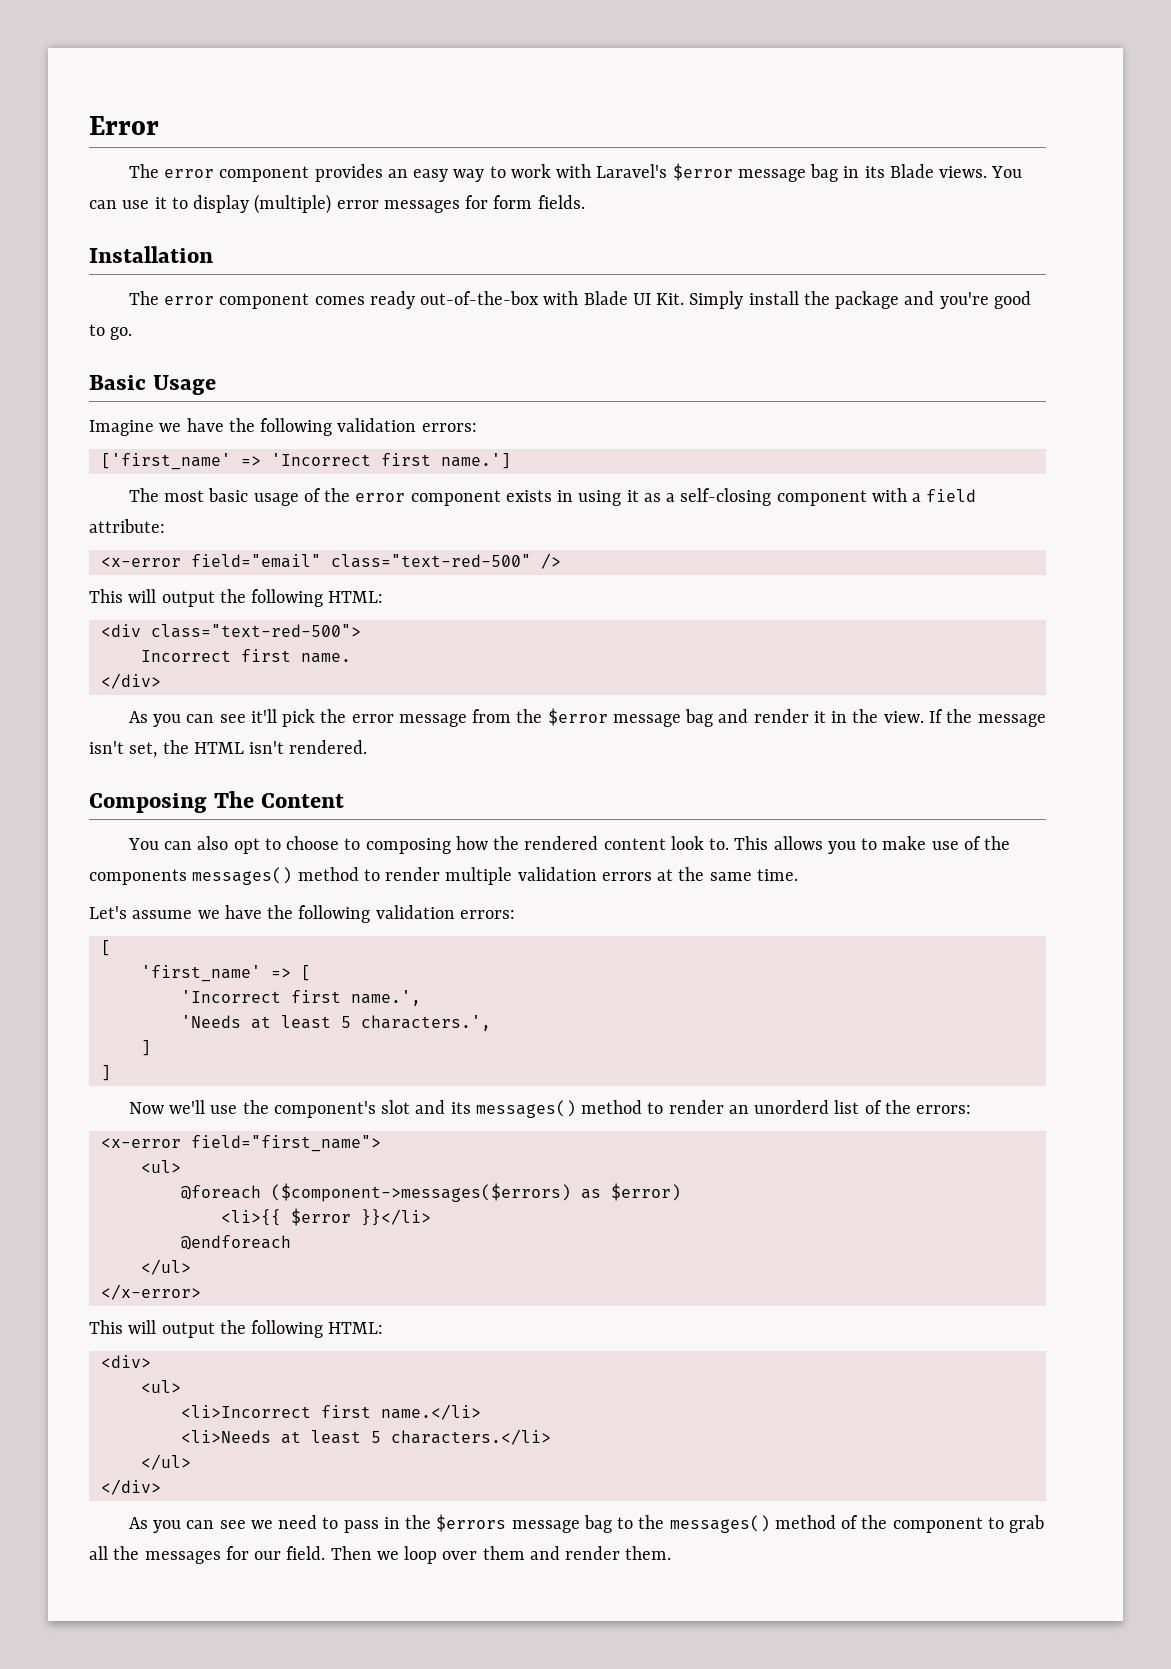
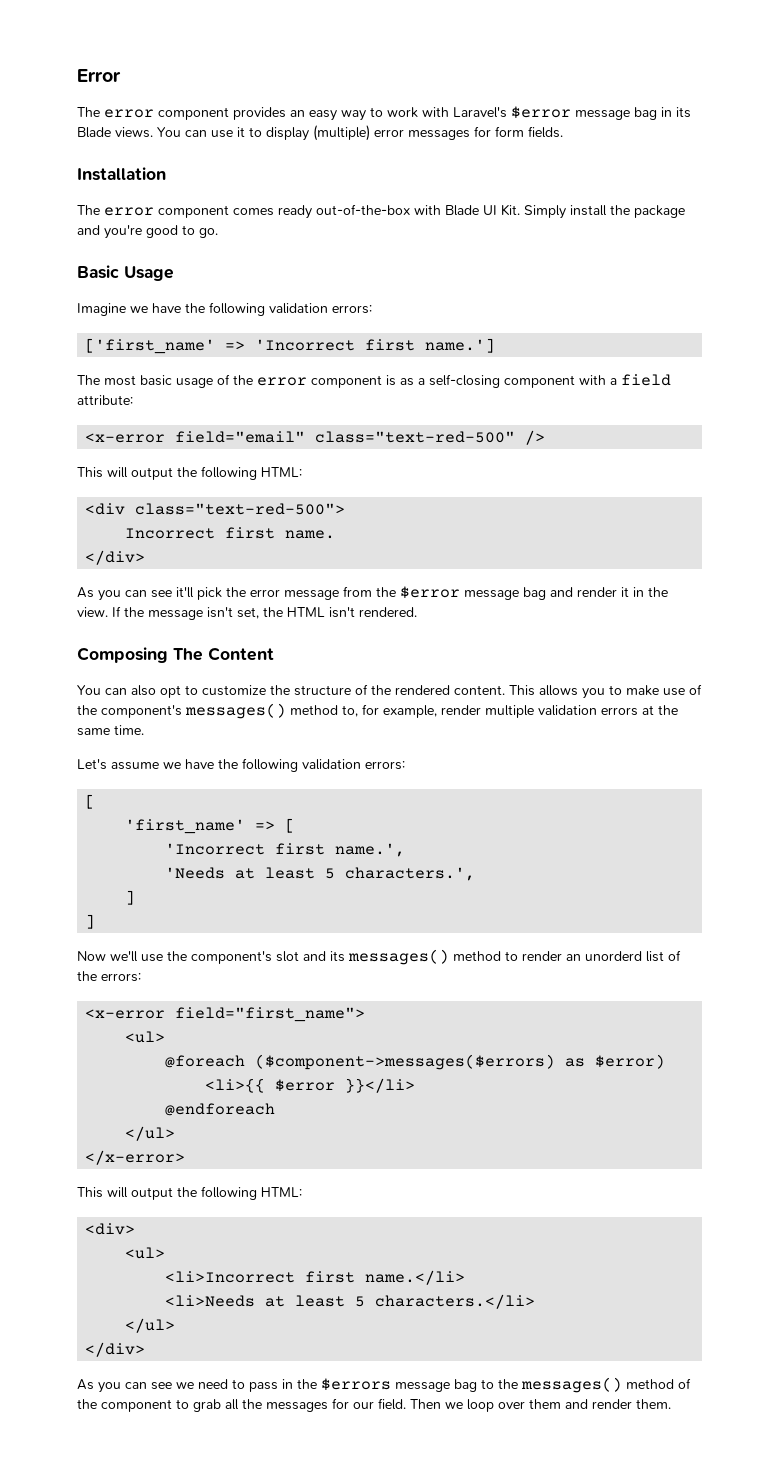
- The most basic usage of the error component exists in using it as a self-closing component with a field attribute:
+ The most basic usage of the error component is as a self-closing component with a field attribute:
- You can also opt to choose to composing how the rendered content look to.
+ You can also opt to customize the structure of the rendered content.
- This allows you to make use of the components messages() method to render multiple validation errors at the same time.
+ This allows you to make use of the component's messages() method to, for example, render multiple validation errors at the same time.

